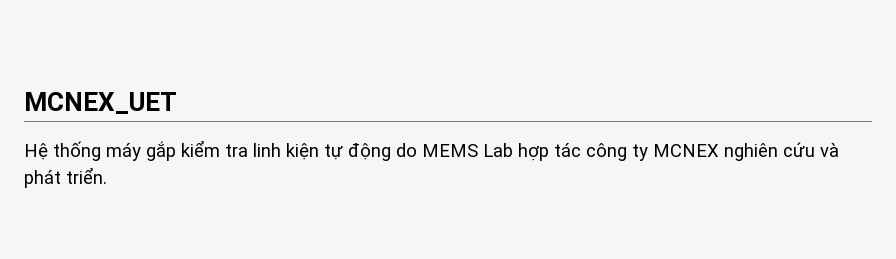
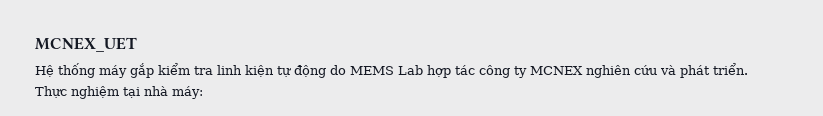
+ Thực nghiệm tại nhà máy:

